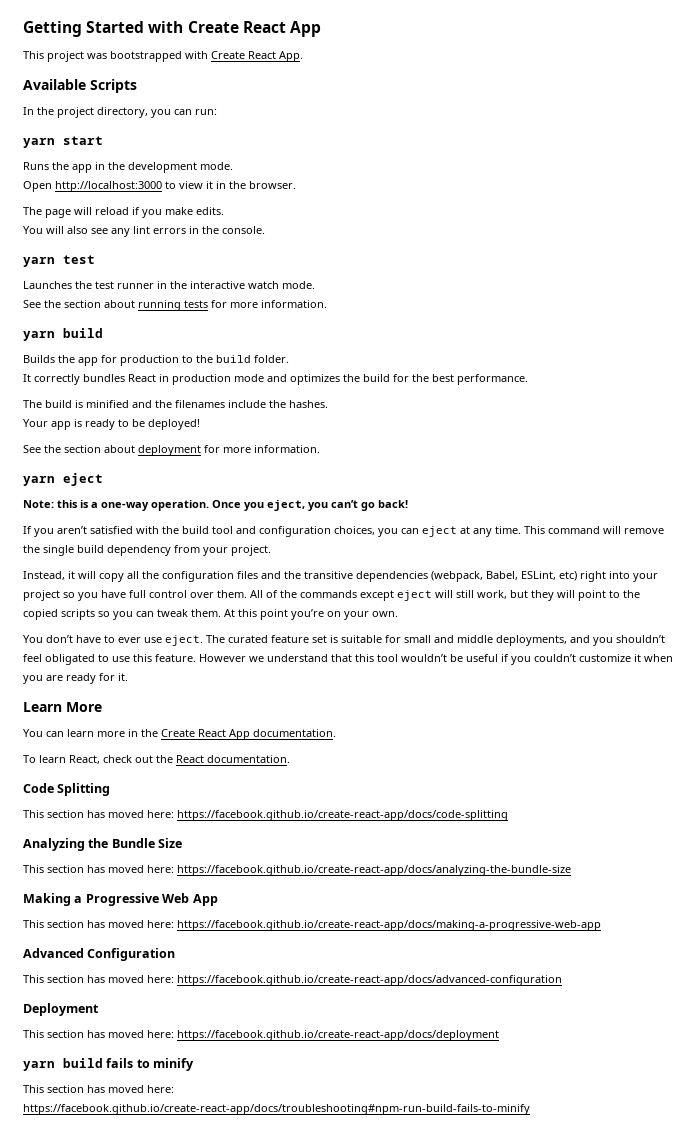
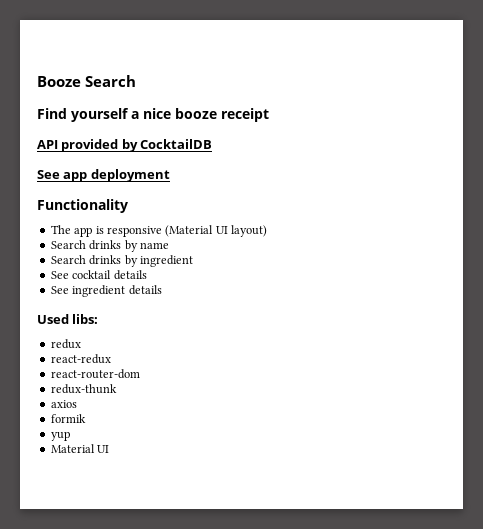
- Getting Started with Create React App
- This project was bootstrapped with Create React App.
- Available Scripts
- In the project directory, you can run:
- yarn start
- Runs the app in the development mode.
- Open http://localhost:3000 to view it in the browser.
- The page will reload if you make edits.
- You will also see any lint errors in the console.
- yarn test
- Launches the test runner in the interactive watch mode.
- See the section about running tests for more information.
- yarn build
- Builds the app for production to the build folder.
- It correctly bundles React in production mode and optimizes the build for the best performance.
- The build is minified and the filenames include the hashes.
- Your app is ready to be deployed!
- See the section about deployment for more information.
- yarn eject
- Note: this is a one-way operation. Once you eject, you can’t go back!
- If you aren’t satisfied with the build tool and configuration choices, you can eject at any time. This command will remove the single build dependency from your project.
- Instead, it will copy all the configuration files and the transitive dependencies (webpack, Babel, ESLint, etc) right into your project so you have full control over them. All of the commands except eject will still work, but they will point to the copied scripts so you can tweak them. At this point you’re on your own.
- You don’t have to ever use eject. The curated feature set is suitable for small and middle deployments, and you shouldn’t feel obligated to use this feature. However we understand that this tool wouldn’t be useful if you couldn’t customize it when you are ready for it.
- Learn More
- You can learn more in the Create React App documentation.
- To learn React, check out the React documentation.
- Code Splitting
- This section has moved here: https://facebook.github.io/create-react-app/docs/code-splitting
- Analyzing the Bundle Size
- This section has moved here: https://facebook.github.io/create-react-app/docs/analyzing-the-bundle-size
- Making a Progressive Web App
- This section has moved here: https://facebook.github.io/create-react-app/docs/making-a-progressive-web-app
- Advanced Configuration
- This section has moved here: https://facebook.github.io/create-react-app/docs/advanced-configuration
- Deployment
- This section has moved here: https://facebook.github.io/create-react-app/docs/deployment
- yarn build fails to minify
- This section has moved here: https://facebook.github.io/create-react-app/docs/troubleshooting#npm-run-build-fails-to-minify
+ Booze Search
+ Find yourself a nice booze receipt
+ API provided by CocktailDB
+ See app deployment
+ Functionality
+ The app is responsive (Material UI layout)
+ Search drinks by name
+ Search drinks by ingredient
+ See cocktail details
+ See ingredient details
+ Used libs:
+ redux
+ react-redux
+ react-router-dom
+ redux-thunk
+ axios
+ formik
+ yup
+ Material UI

